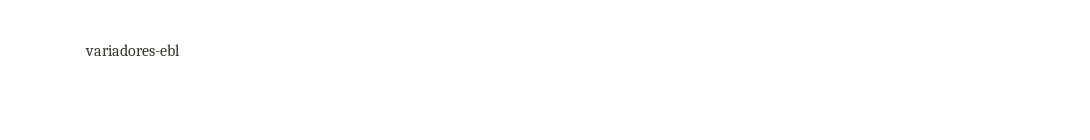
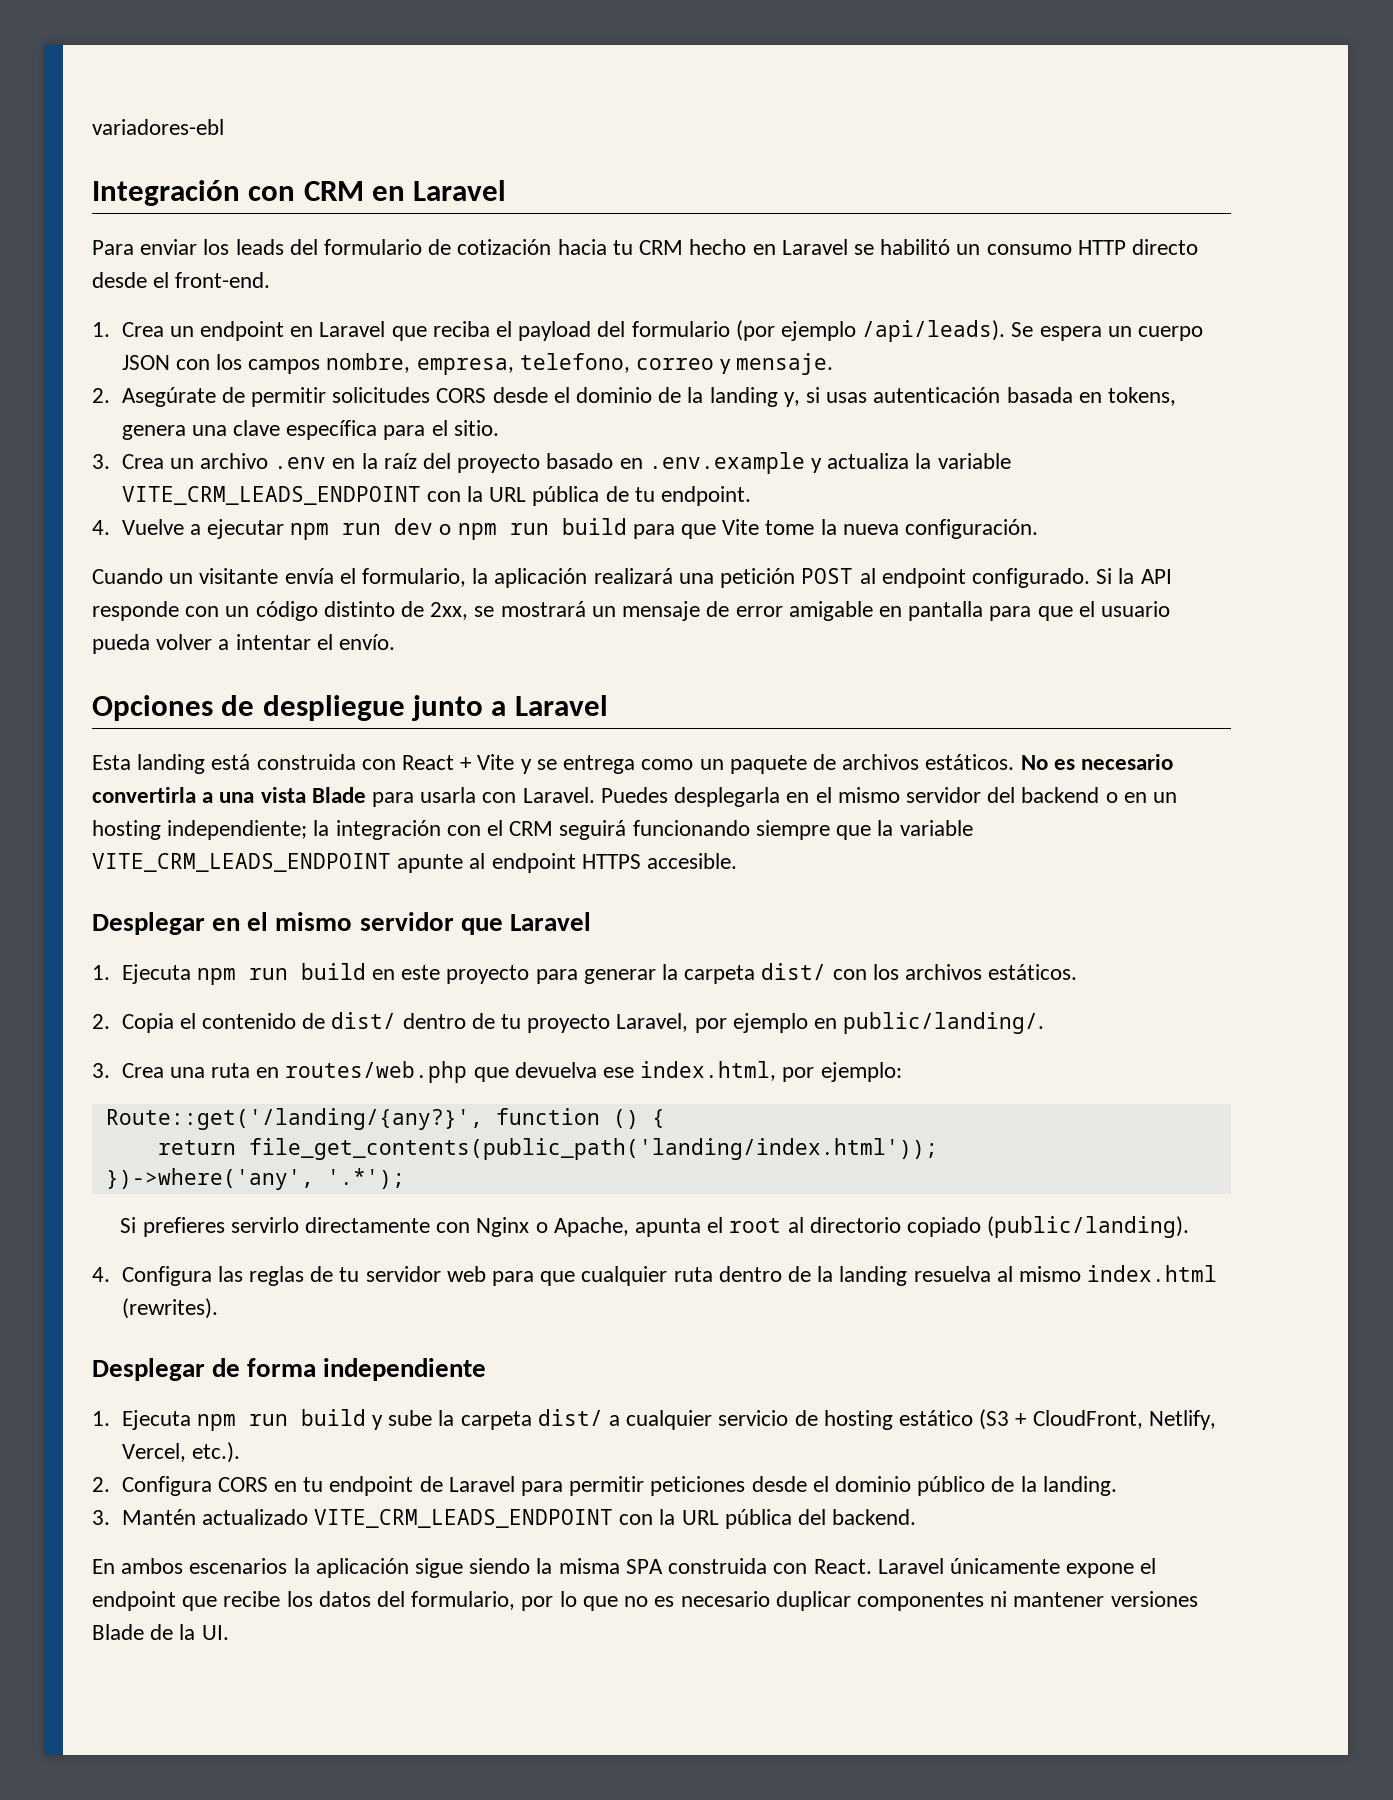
+ Integración con CRM en Laravel
+ Para enviar los leads del formulario de cotización hacia tu CRM hecho en Laravel se habilitó un consumo HTTP directo desde el front-end.
+ 1. Crea un endpoint en Laravel que reciba el payload del formulario (por ejemplo /api/leads). Se espera un cuerpo JSON con los campos nombre, empresa, telefono, correo y mensaje.
+ 2. Asegúrate de permitir solicitudes CORS desde el dominio de la landing y, si usas autenticación basada en tokens, genera una clave específica para el sitio.
+ 3. Crea un archivo .env en la raíz del proyecto basado en .env.example y actualiza la variable VITE_CRM_LEADS_ENDPOINT con la URL pública de tu endpoint.
+ 4. Vuelve a ejecutar npm run dev o npm run build para que Vite tome la nueva configuración.
+ Cuando un visitante envía el formulario, la aplicación realizará una petición POST al endpoint configurado. Si la API responde con un código distinto de 2xx, se mostrará un mensaje de error amigable en pantalla para que el usuario pueda volver a intentar el envío.
+ Opciones de despliegue junto a Laravel
+ Esta landing está construida con React + Vite y se entrega como un paquete de archivos estáticos. No es necesario convertirla a una vista Blade para usarla con Laravel. Puedes desplegarla en el mismo servidor del backend o en un hosting independiente; la integración con el CRM seguirá funcionando siempre que la variable VITE_CRM_LEADS_ENDPOINT apunte al endpoint HTTPS accesible.
+ Desplegar en el mismo servidor que Laravel
+ 1. Ejecuta npm run build en este proyecto para generar la carpeta dist/ con los archivos estáticos.
+ 2. Copia el contenido de dist/ dentro de tu proyecto Laravel, por ejemplo en public/landing/.
+ 3. Crea una ruta en routes/web.php que devuelva ese index.html, por ejemplo:
+ Route::get('/landing/{any?}', function () {
+ return file_get_contents(public_path('landing/index.html'));
+ })->where('any', '.*');
+ Si prefieres servirlo directamente con Nginx o Apache, apunta el root al directorio copiado (public/landing).
+ 4. Configura las reglas de tu servidor web para que cualquier ruta dentro de la landing resuelva al mismo index.html (rewrites).
+ Desplegar de forma independiente
+ 1. Ejecuta npm run build y sube la carpeta dist/ a cualquier servicio de hosting estático (S3 + CloudFront, Netlify, Vercel, etc.).
+ 2. Configura CORS en tu endpoint de Laravel para permitir peticiones desde el dominio público de la landing.
+ 3. Mantén actualizado VITE_CRM_LEADS_ENDPOINT con la URL pública del backend.
+ En ambos escenarios la aplicación sigue siendo la misma SPA construida con React. Laravel únicamente expone el endpoint que recibe los datos del formulario, por lo que no es necesario duplicar componentes ni mantener versiones Blade de la UI.

